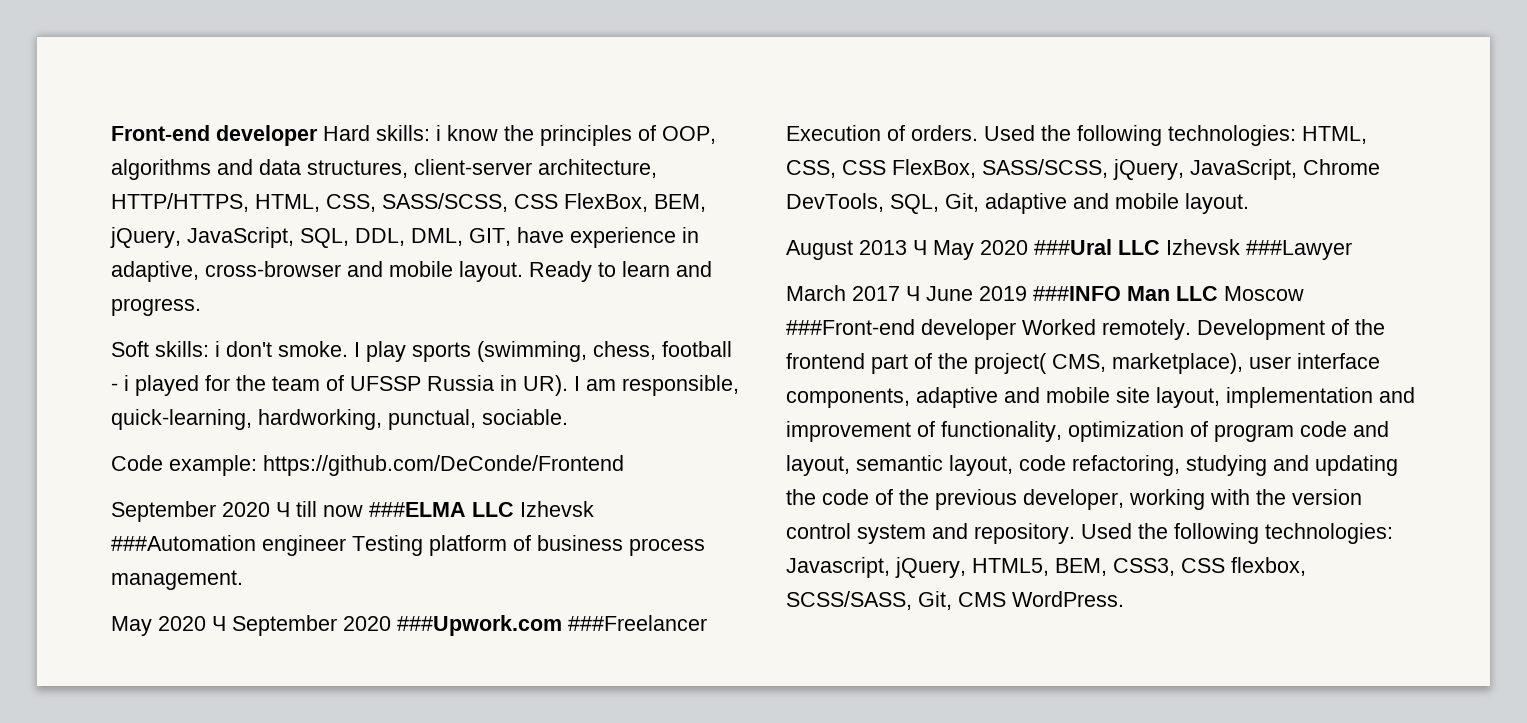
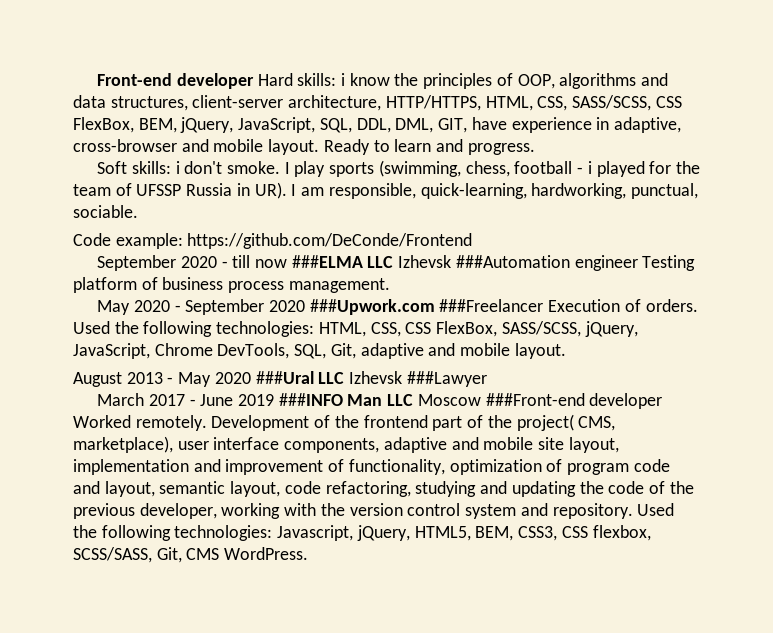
- September 2020 Ч till now ###ELMA LLC Izhevsk ###Automation engineer Testing platform of business process management.
+ September 2020 - till now ###ELMA LLC Izhevsk ###Automation engineer Testing platform of business process management.
- May 2020 Ч September 2020 ###Upwork.com ###Freelancer Execution of orders.
+ May 2020 - September 2020 ###Upwork.com ###Freelancer Execution of orders.
- August 2013 Ч May 2020 ###Ural LLC Izhevsk ###Lawyer
+ August 2013 - May 2020 ###Ural LLC Izhevsk ###Lawyer
- March 2017 Ч June 2019 ###INFO Man LLC Moscow ###Front-end developer Worked remotely.
+ March 2017 - June 2019 ###INFO Man LLC Moscow ###Front-end developer Worked remotely.

